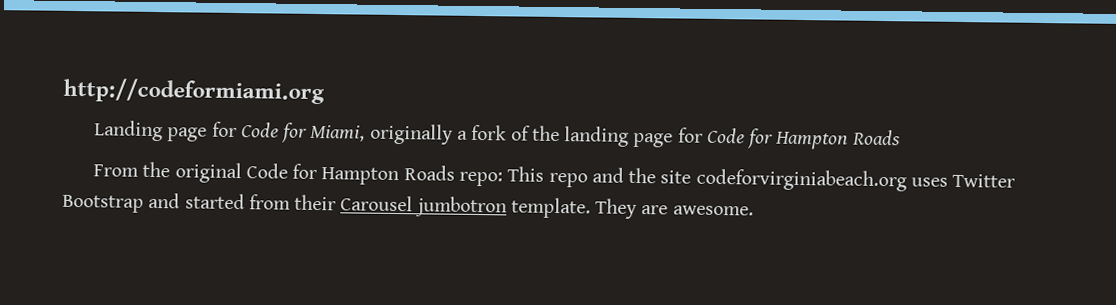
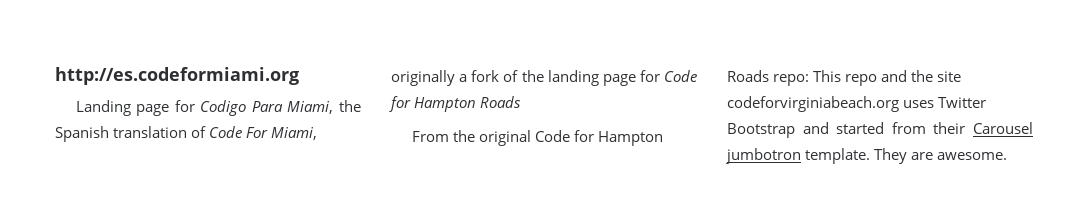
- http://codeformiami.org
+ http://es.codeformiami.org
- Landing page for Code for Miami, originally a fork of the landing page for Code for Hampton Roads
+ Landing page for Codigo Para Miami, the Spanish translation of Code For Miami, originally a fork of the landing page for Code for Hampton Roads

